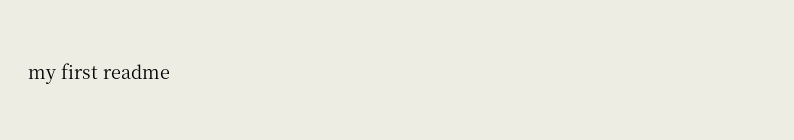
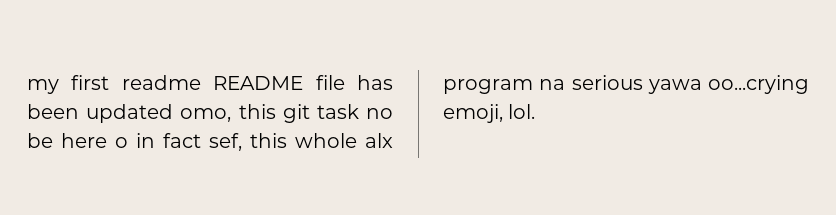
- my first readme
+ my first readme README file has been updated omo, this git task no be here o in fact sef, this whole alx program na serious yawa oo...crying emoji, lol.

